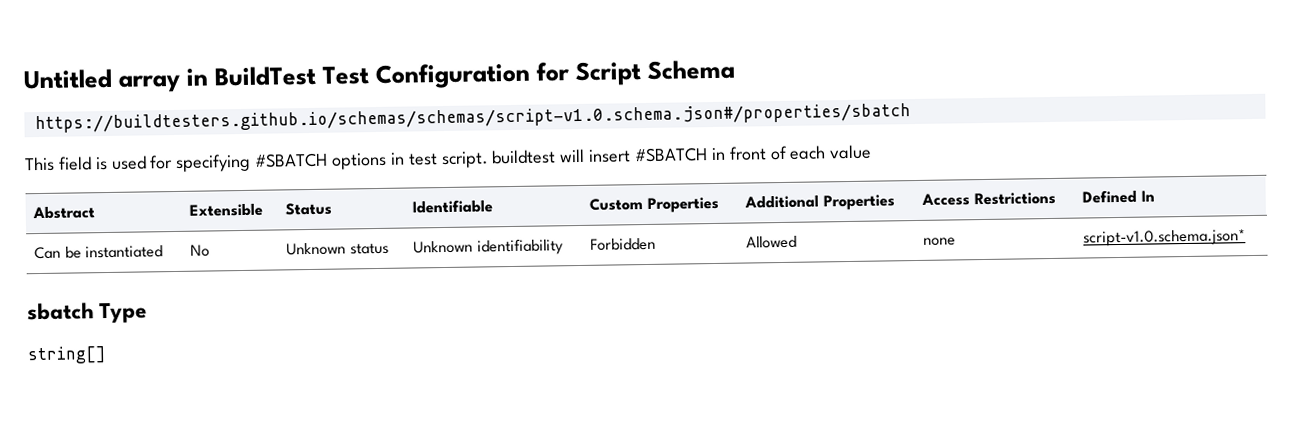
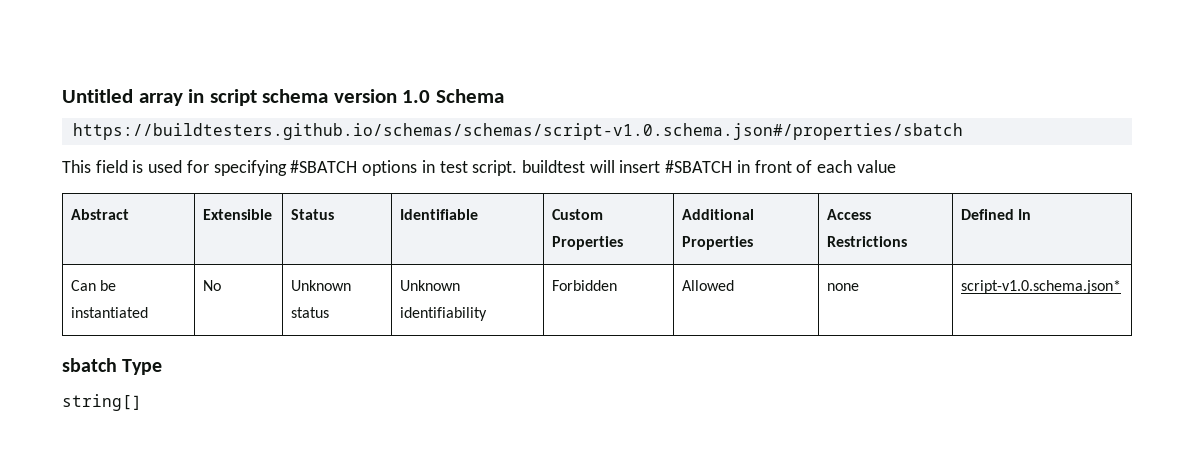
- Untitled array in BuildTest Test Configuration for Script Schema
+ Untitled array in script schema version 1.0 Schema

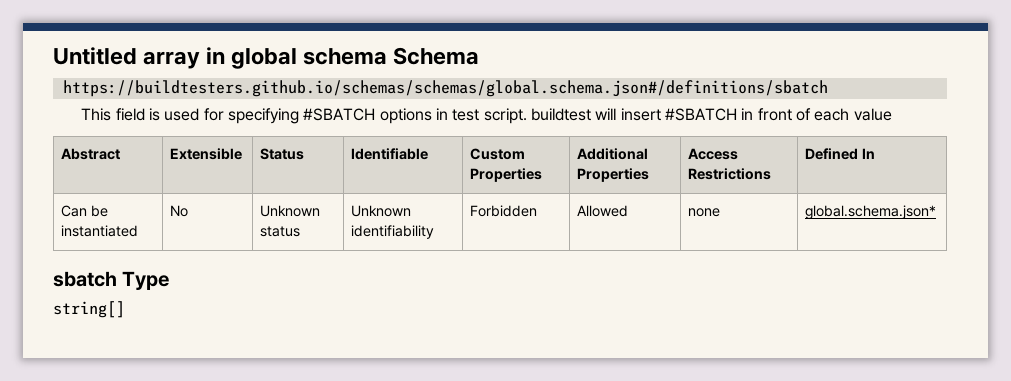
- Untitled array in script schema version 1.0 Schema
+ Untitled array in global schema Schema
- https://buildtesters.github.io/schemas/schemas/script-v1.0.schema.json#/properties/sbatch
+ https://buildtesters.github.io/schemas/schemas/global.schema.json#/definitions/sbatch
- Can be instantiated | No | Unknown status | Unknown identifiability | Forbidden | Allowed | none | script-v1.0.schema.json*
+ Can be instantiated | No | Unknown status | Unknown identifiability | Forbidden | Allowed | none | global.schema.json*

